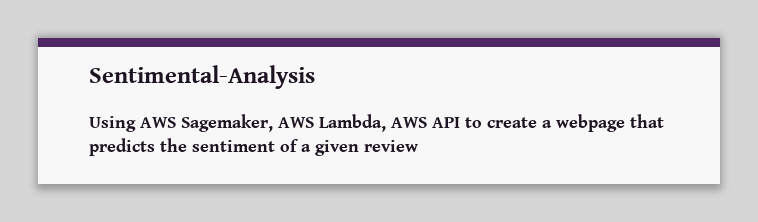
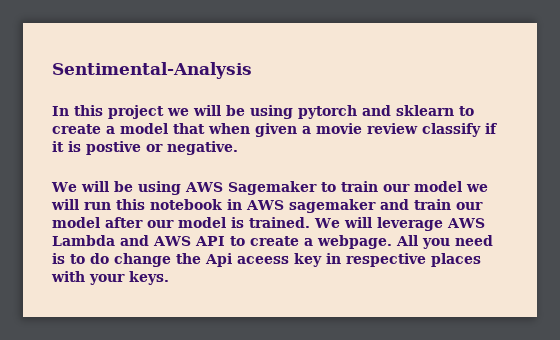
- Using AWS Sagemaker, AWS Lambda, AWS API to create a webpage that predicts the sentiment of a given review
+ In this project we will be using pytorch and sklearn to create a model that when given a movie review classify if it is postive or negative.
+ We will be using AWS Sagemaker to train our model we will run this notebook in AWS sagemaker and train our model after our model is trained. We will leverage AWS Lambda and AWS API to create a webpage. All you need is to do change the Api aceess key in respective places with your keys.

